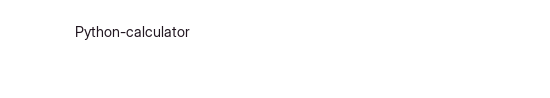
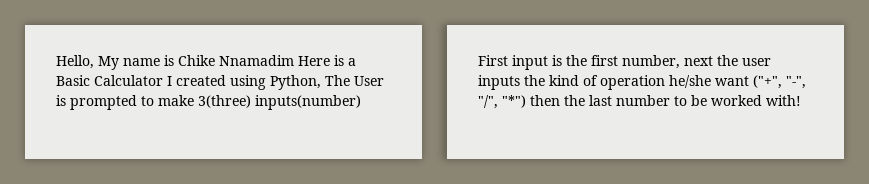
- Python-calculator
+ Hello, My name is Chike Nnamadim Here is a Basic Calculator I created using Python, The User is prompted to make 3(three) inputs(number) First input is the first number, next the user inputs the kind of operation he/she want ("+", "-", "/", "*") then the last number to be worked with!

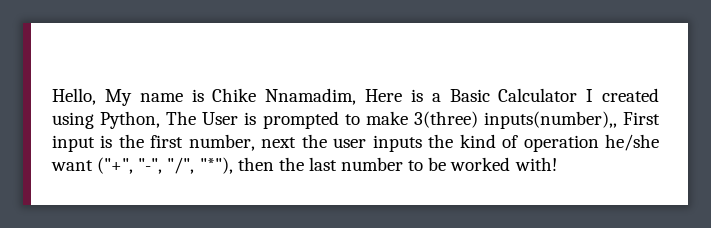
- Hello, My name is Chike Nnamadim Here is a Basic Calculator I created using Python, The User is prompted to make 3(three) inputs(number) First input is the first number, next the user inputs the kind of operation he/she want ("+", "-", "/", "*") then the last number to be worked with!
+ Hello, My name is Chike Nnamadim, Here is a Basic Calculator I created using Python, The User is prompted to make 3(three) inputs(number),, First input is the first number, next the user inputs the kind of operation he/she want ("+", "-", "/", "*"), then the last number to be worked with!

